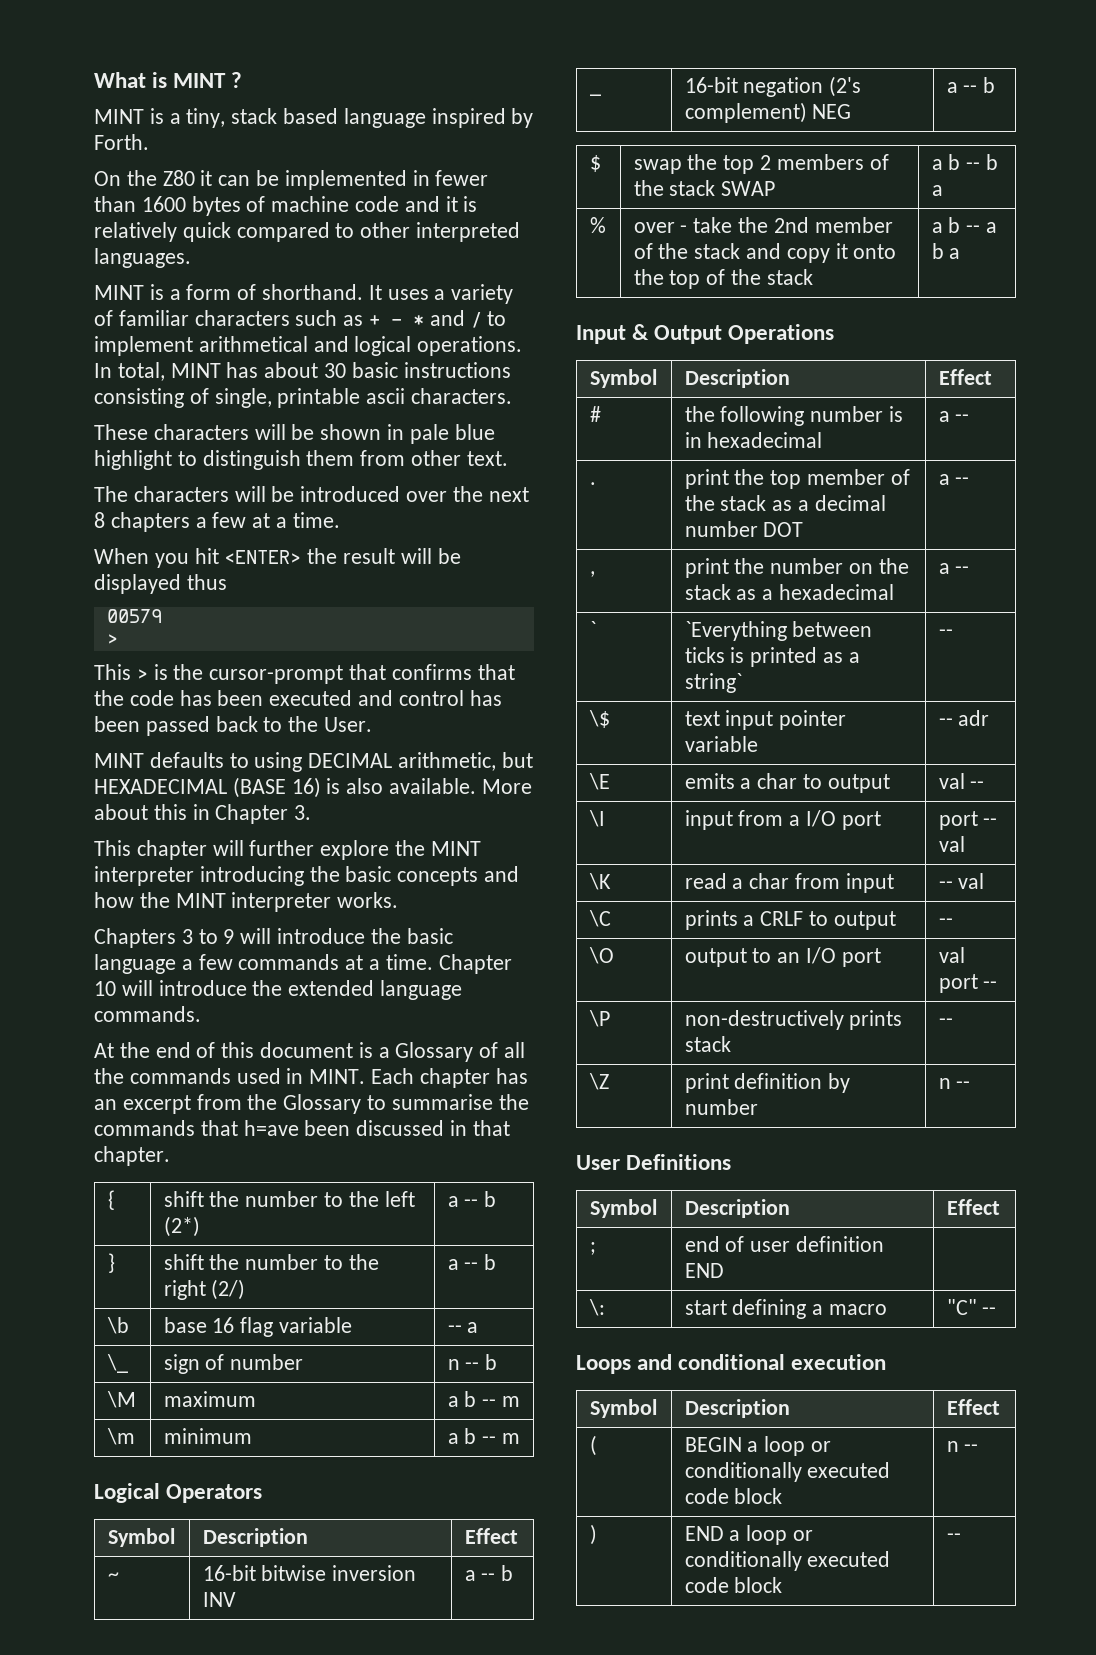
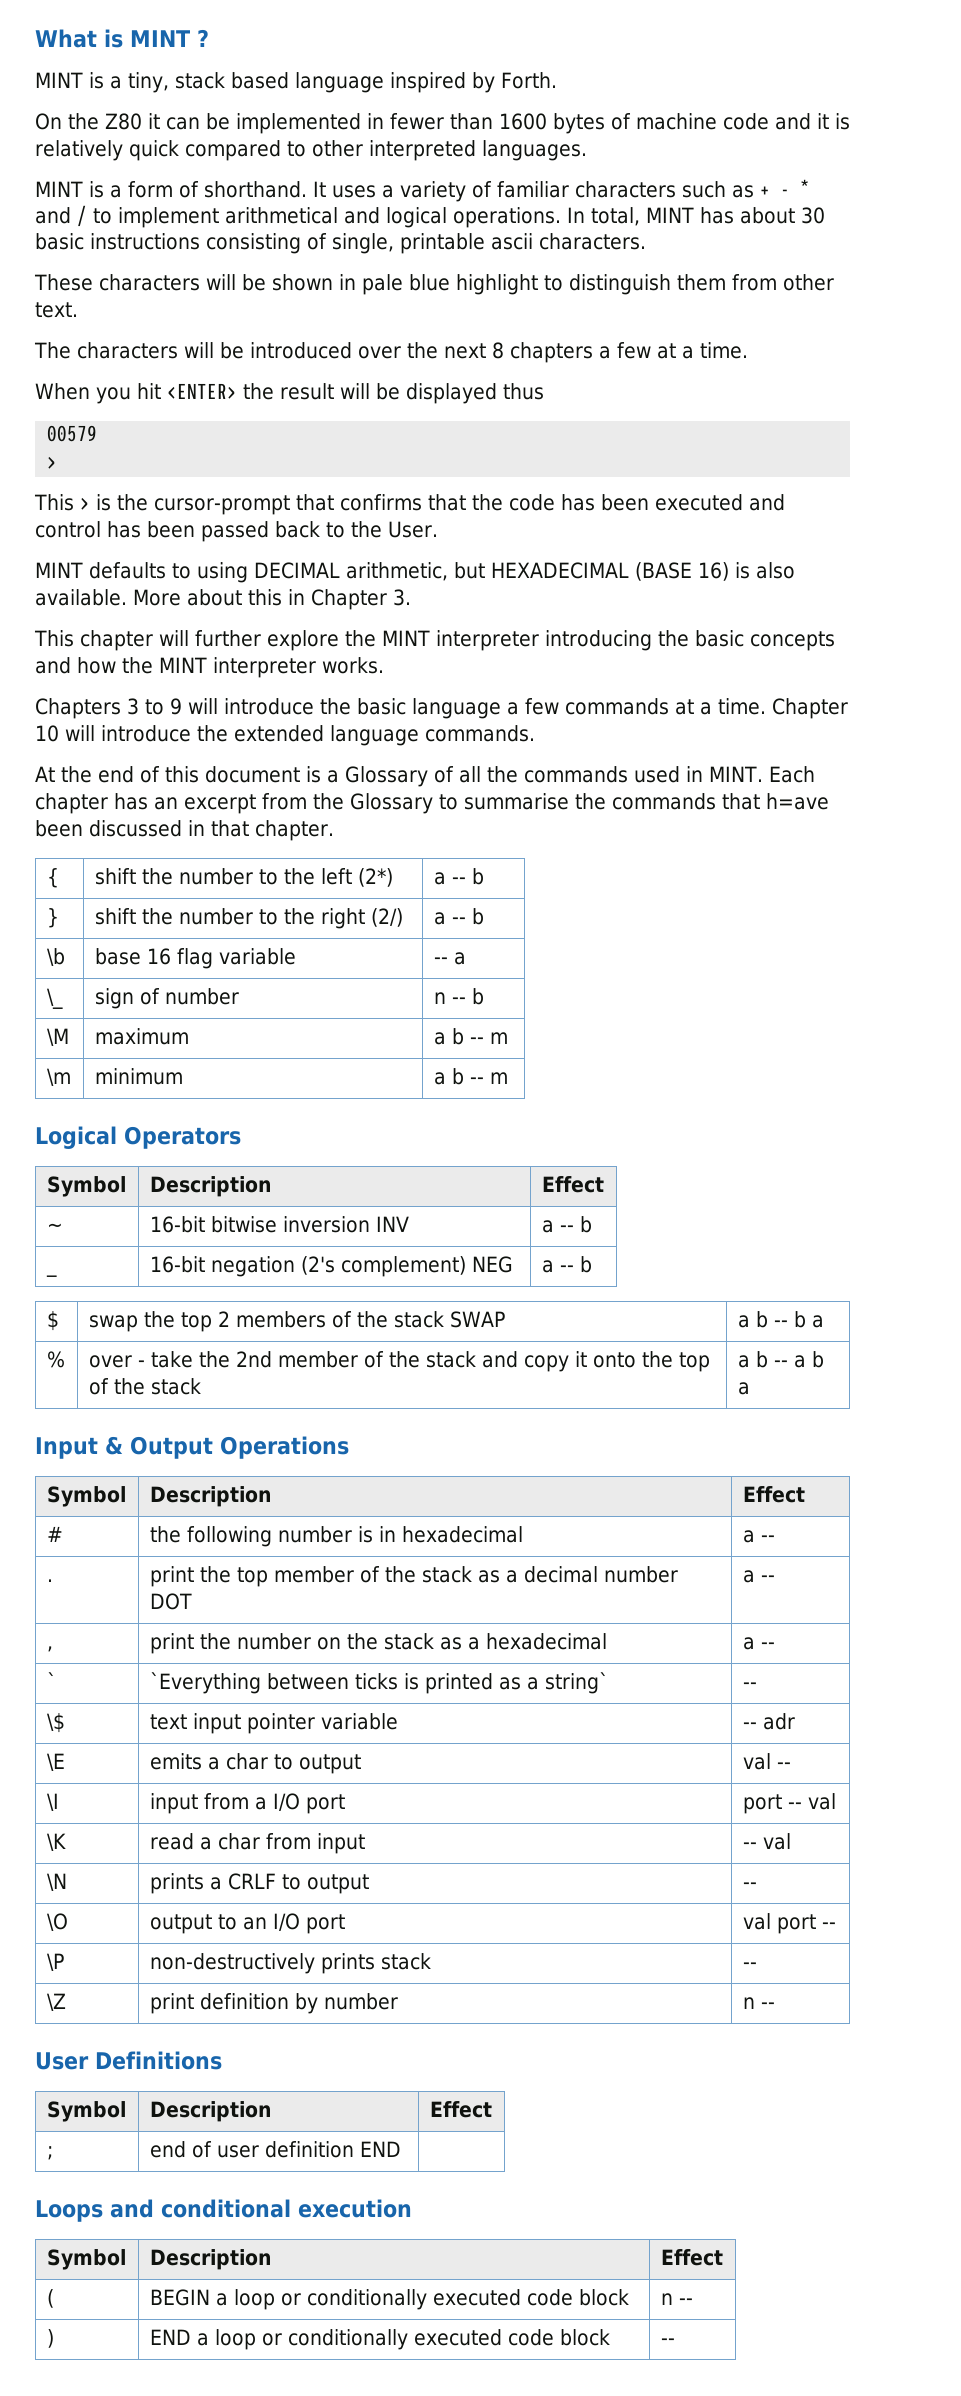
- \C | prints a CRLF to output | --
+ \N | prints a CRLF to output | --
- \: | start defining a macro | "C" --

